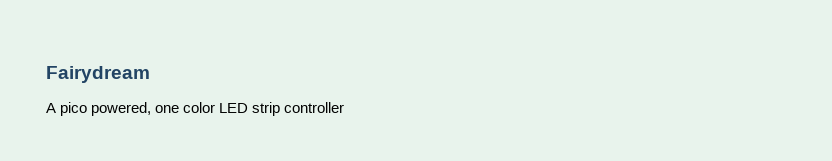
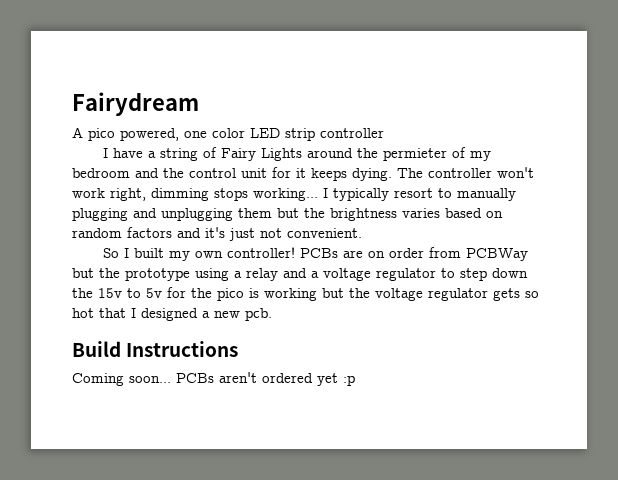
+ I have a string of Fairy Lights around the permieter of my bedroom and the control unit for it keeps dying. The controller won't work right, dimming stops working... I typically resort to manually plugging and unplugging them but the brightness varies based on random factors and it's just not convenient.
+ So I built my own controller! PCBs are on order from PCBWay but the prototype using a relay and a voltage regulator to step down the 15v to 5v for the pico is working but the voltage regulator gets so hot that I designed a new pcb.
+ Build Instructions
+ Coming soon... PCBs aren't ordered yet :p

